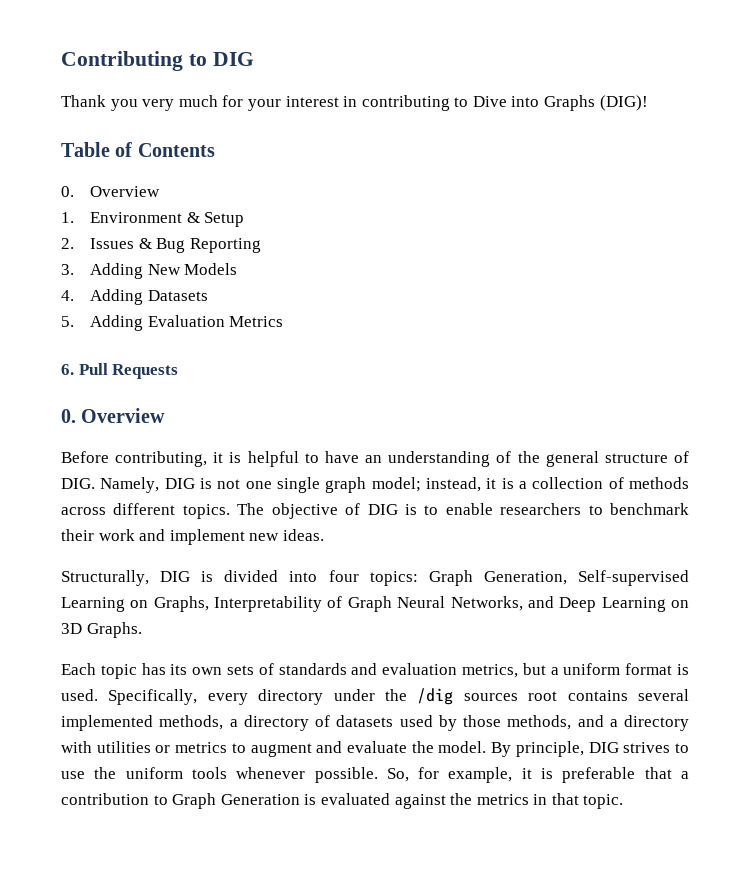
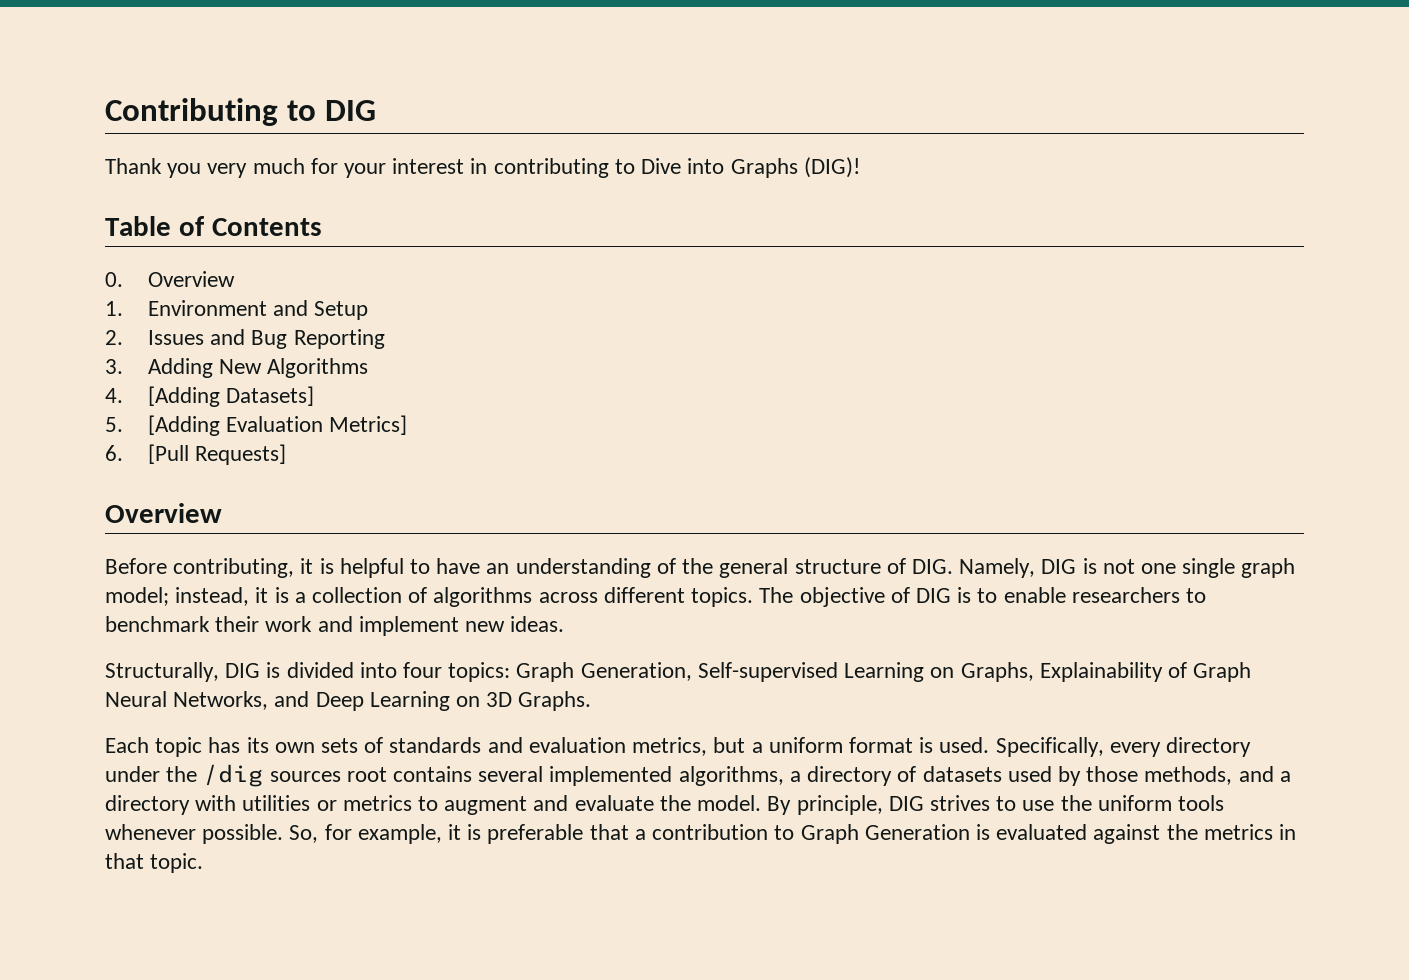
- 1. Environment & Setup
+ 1. Environment and Setup
- 2. Issues & Bug Reporting
+ 2. Issues and Bug Reporting
- 3. Adding New Models
+ 3. Adding New Algorithms
- 4. Adding Datasets
+ 4. [Adding Datasets]
- 5. Adding Evaluation Metrics
- 6. Pull Requests
- 0. Overview
+ 5. [Adding Evaluation Metrics]
+ 6. [Pull Requests]
+ Overview
- Before contributing, it is helpful to have an understanding of the general structure of DIG. Namely, DIG is not one single graph model; instead, it is a collection of methods across different topics.
+ Before contributing, it is helpful to have an understanding of the general structure of DIG. Namely, DIG is not one single graph model; instead, it is a collection of algorithms across different topics.
- Structurally, DIG is divided into four topics: Graph Generation, Self-supervised Learning on Graphs, Interpretability of Graph Neural Networks, and Deep Learning on 3D Graphs.
+ Structurally, DIG is divided into four topics: Graph Generation, Self-supervised Learning on Graphs, Explainability of Graph Neural Networks, and Deep Learning on 3D Graphs.
- Specifically, every directory under the /dig sources root contains several implemented methods, a directory of datasets used by those methods, and a directory with utilities or metrics to augment and evaluate the model.
+ Specifically, every directory under the /dig sources root contains several implemented algorithms, a directory of datasets used by those methods, and a directory with utilities or metrics to augment and evaluate the model.

